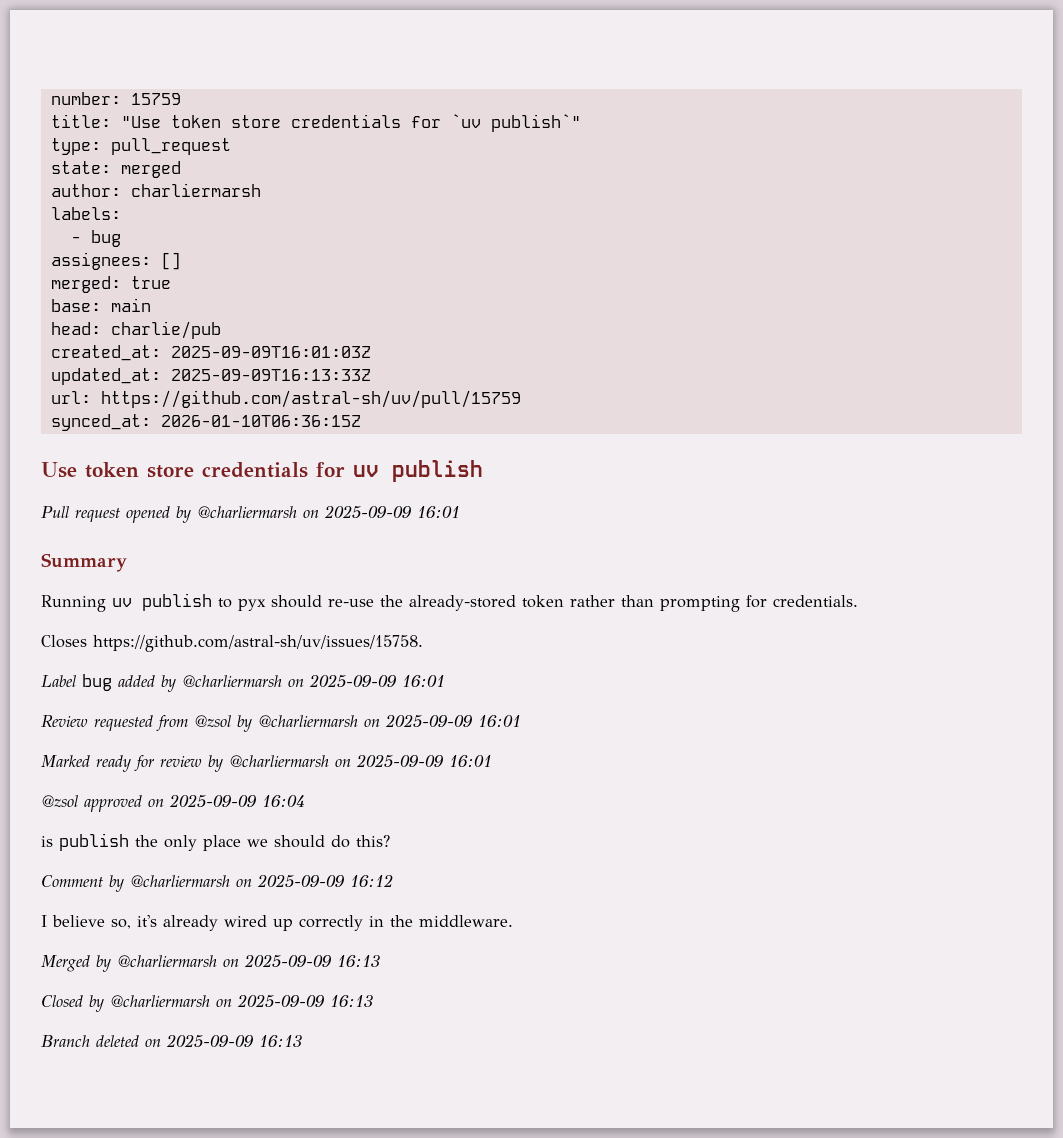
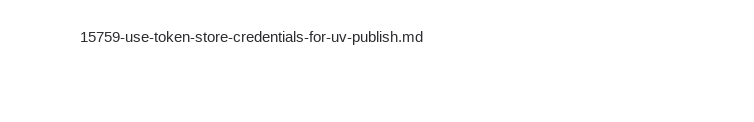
- number: 15759
- title: "Use token store credentials for `uv publish`"
- type: pull_request
- state: merged
- author: charliermarsh
- labels:
- - bug
- assignees: []
- merged: true
- base: main
- head: charlie/pub
- created_at: 2025-09-09T16:01:03Z
- updated_at: 2025-09-09T16:13:33Z
- url: https://github.com/astral-sh/uv/pull/15759
- synced_at: 2026-01-10T06:36:15Z
- Use token store credentials for uv publish
- Pull request opened by @charliermarsh on 2025-09-09 16:01
- Summary
- Running uv publish to pyx should re-use the already-stored token rather than prompting for credentials.
- Closes https://github.com/astral-sh/uv/issues/15758.
- Label bug added by @charliermarsh on 2025-09-09 16:01
- Review requested from @zsol by @charliermarsh on 2025-09-09 16:01
- Marked ready for review by @charliermarsh on 2025-09-09 16:01
- @zsol approved on 2025-09-09 16:04
- is publish the only place we should do this?
- Comment by @charliermarsh on 2025-09-09 16:12
- I believe so, it's already wired up correctly in the middleware.
- Merged by @charliermarsh on 2025-09-09 16:13
- Closed by @charliermarsh on 2025-09-09 16:13
- Branch deleted on 2025-09-09 16:13
+ 15759-use-token-store-credentials-for-uv-publish.md

